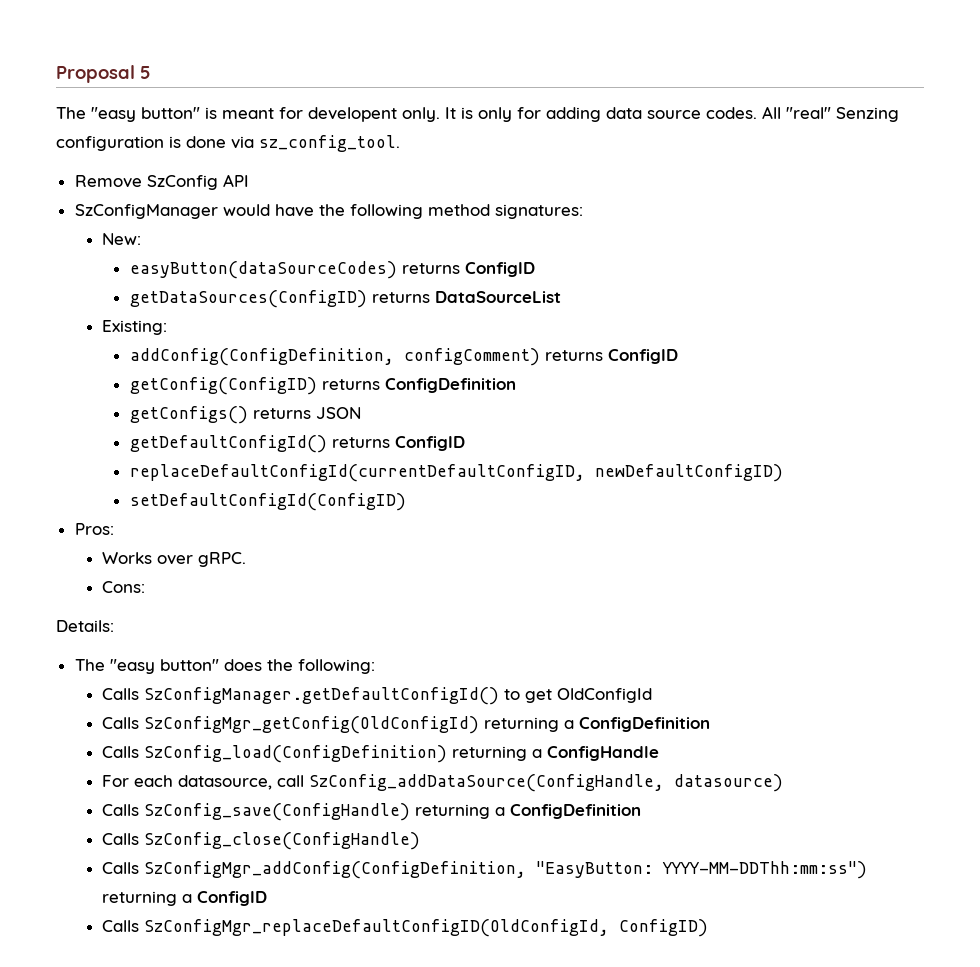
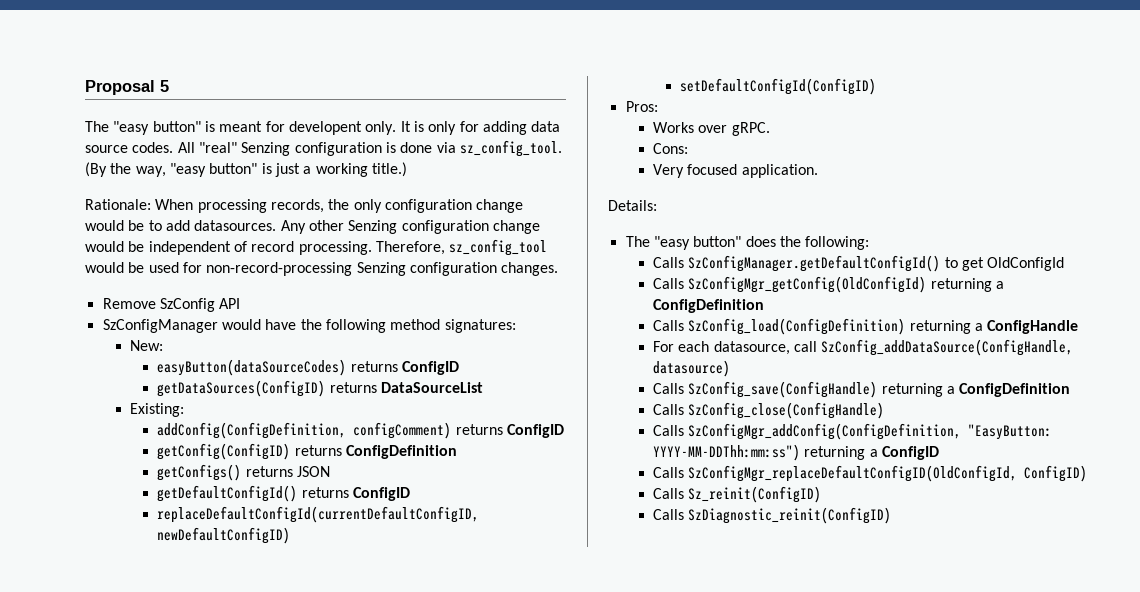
+ (By the way, "easy button" is just a working title.)
+ Rationale: When processing records, the only configuration change would be to add datasources. Any other Senzing configuration change would be independent of record processing. Therefore, sz_config_tool would be used for non-record-processing Senzing configuration changes.
+ Very focused application.
+ Calls Sz_reinit(ConfigID)
+ Calls SzDiagnostic_reinit(ConfigID)

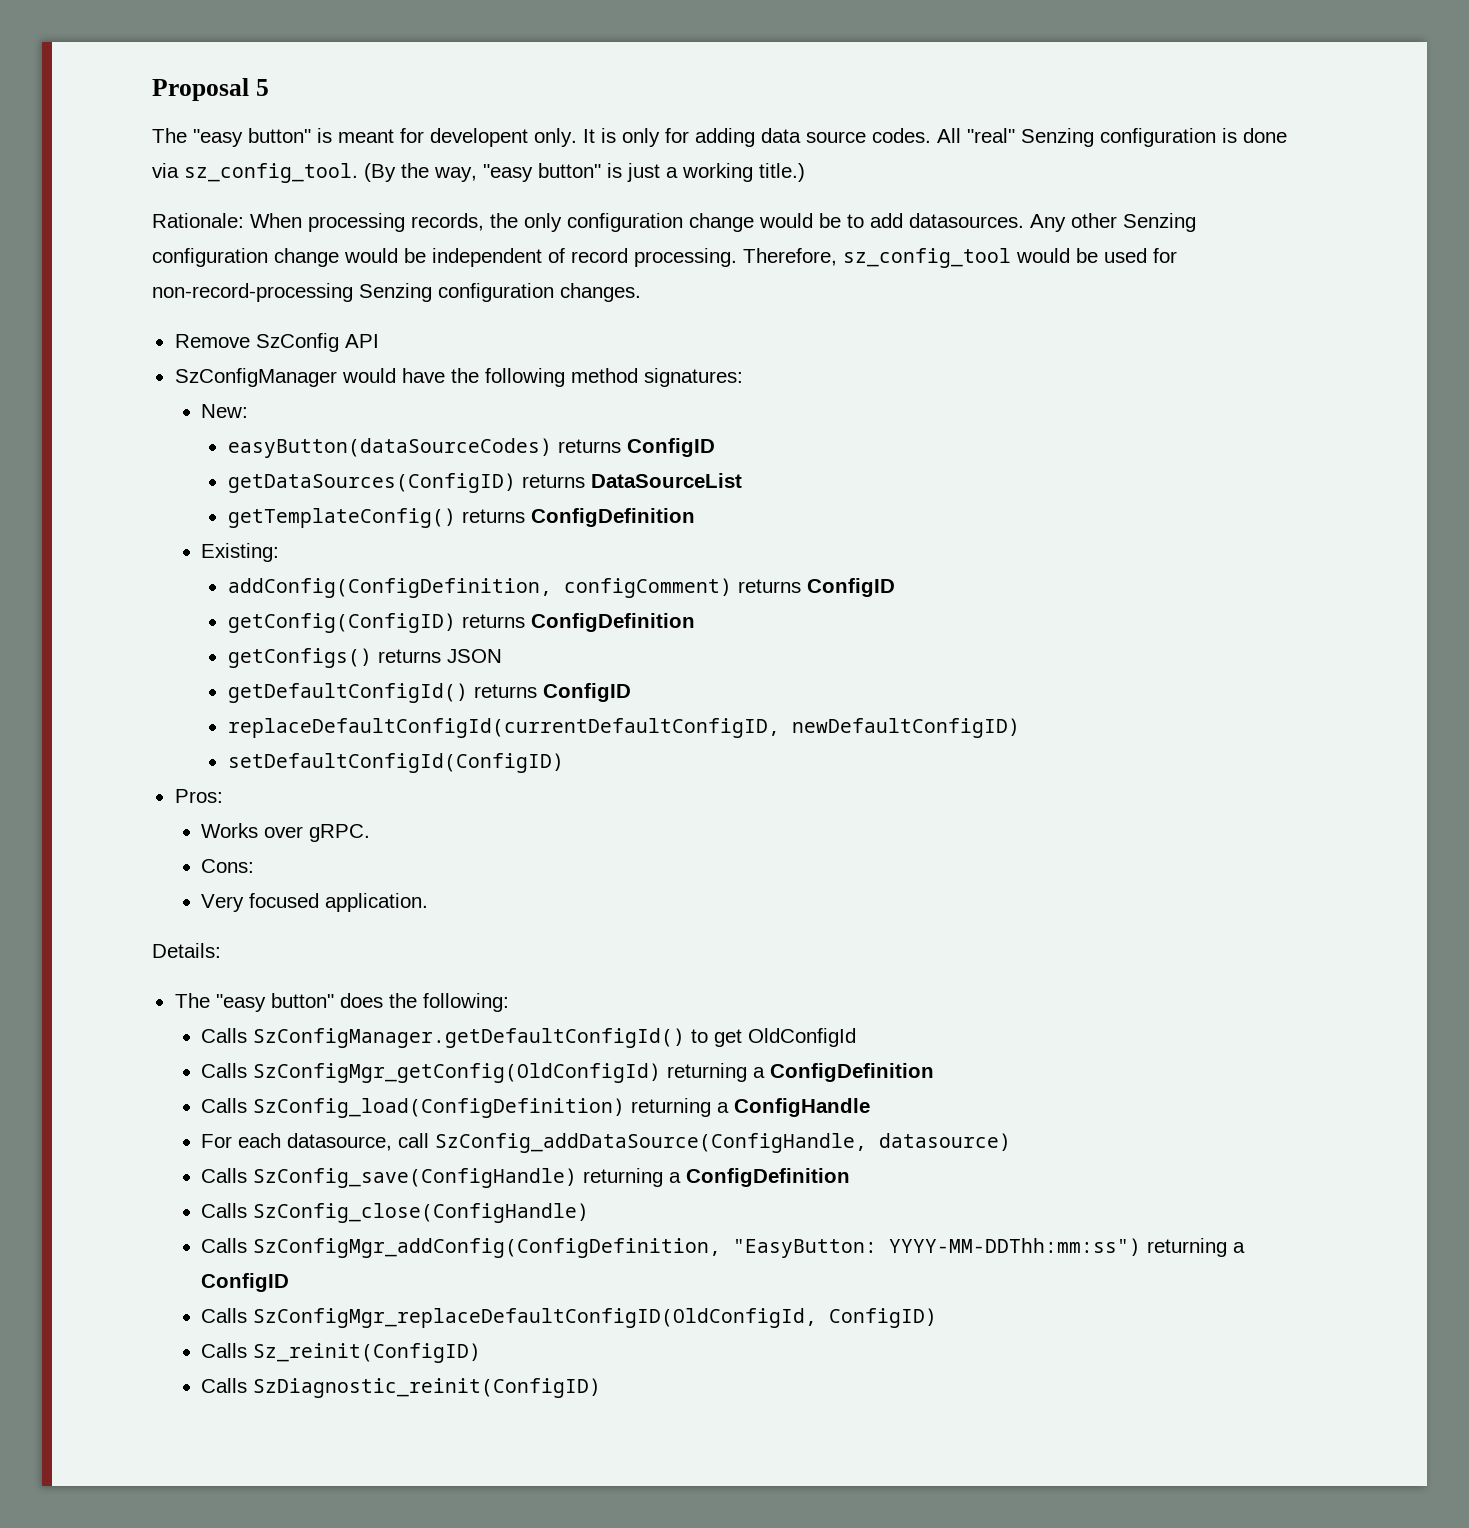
+ getTemplateConfig() returns ConfigDefinition

